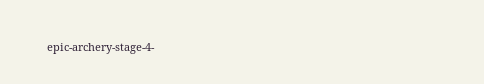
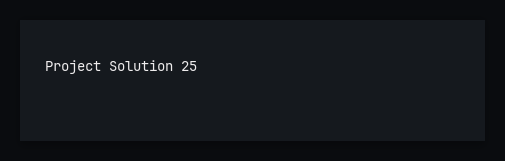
- epic-archery-stage-4-
+ Project Solution 25

